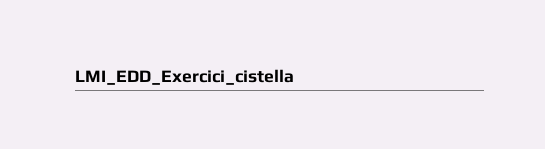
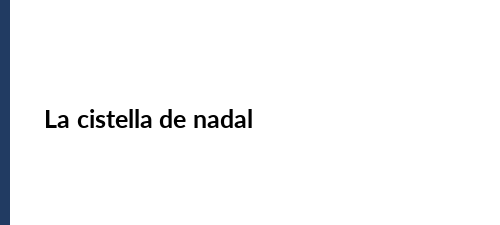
- LMI_EDD_Exercici_cistella
+ La cistella de nadal

